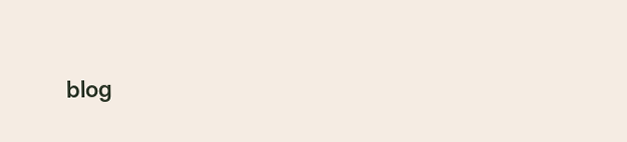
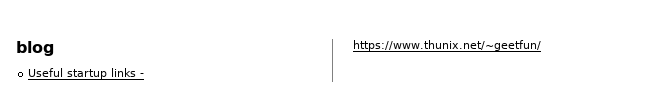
+ Useful startup links - https://www.thunix.net/~geetfun/

